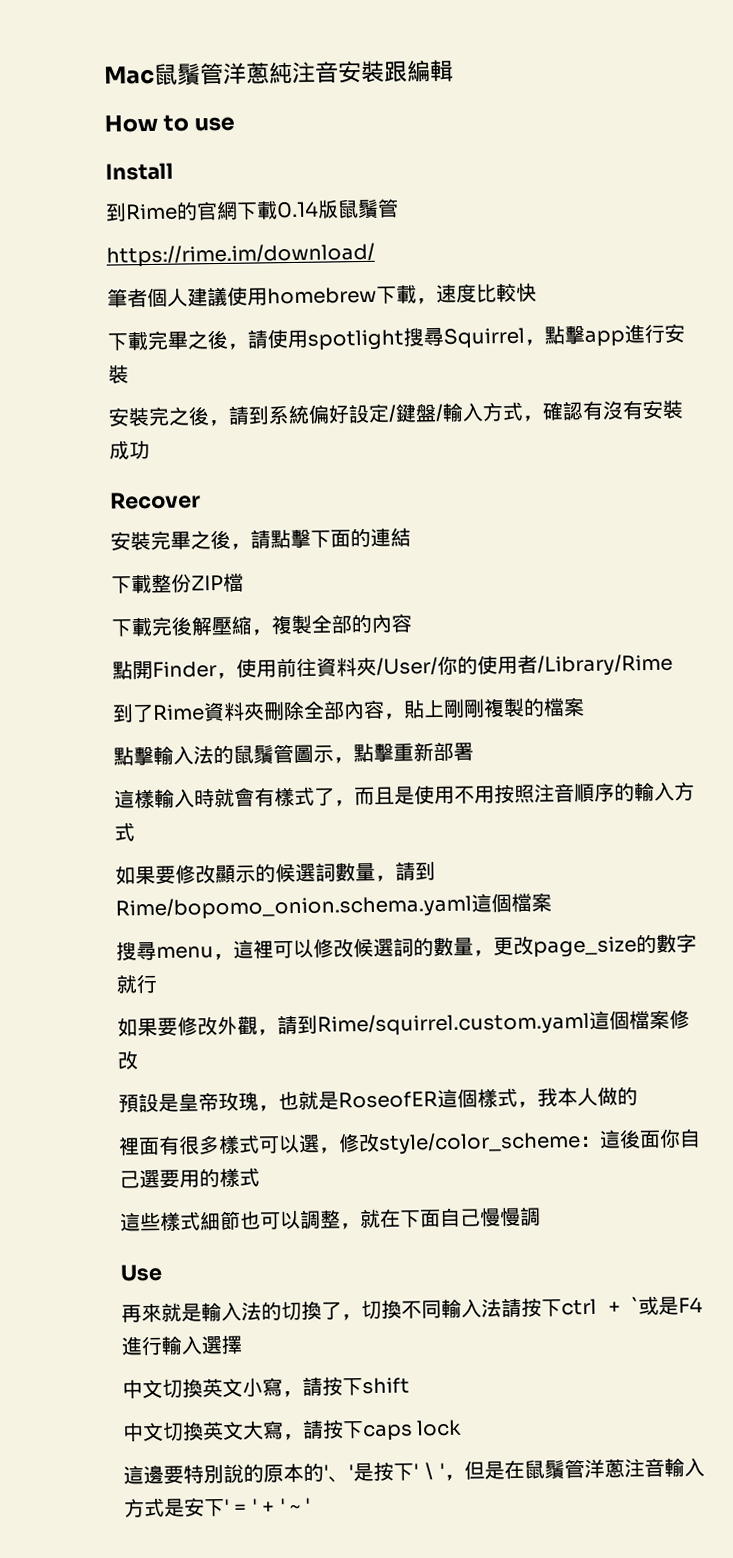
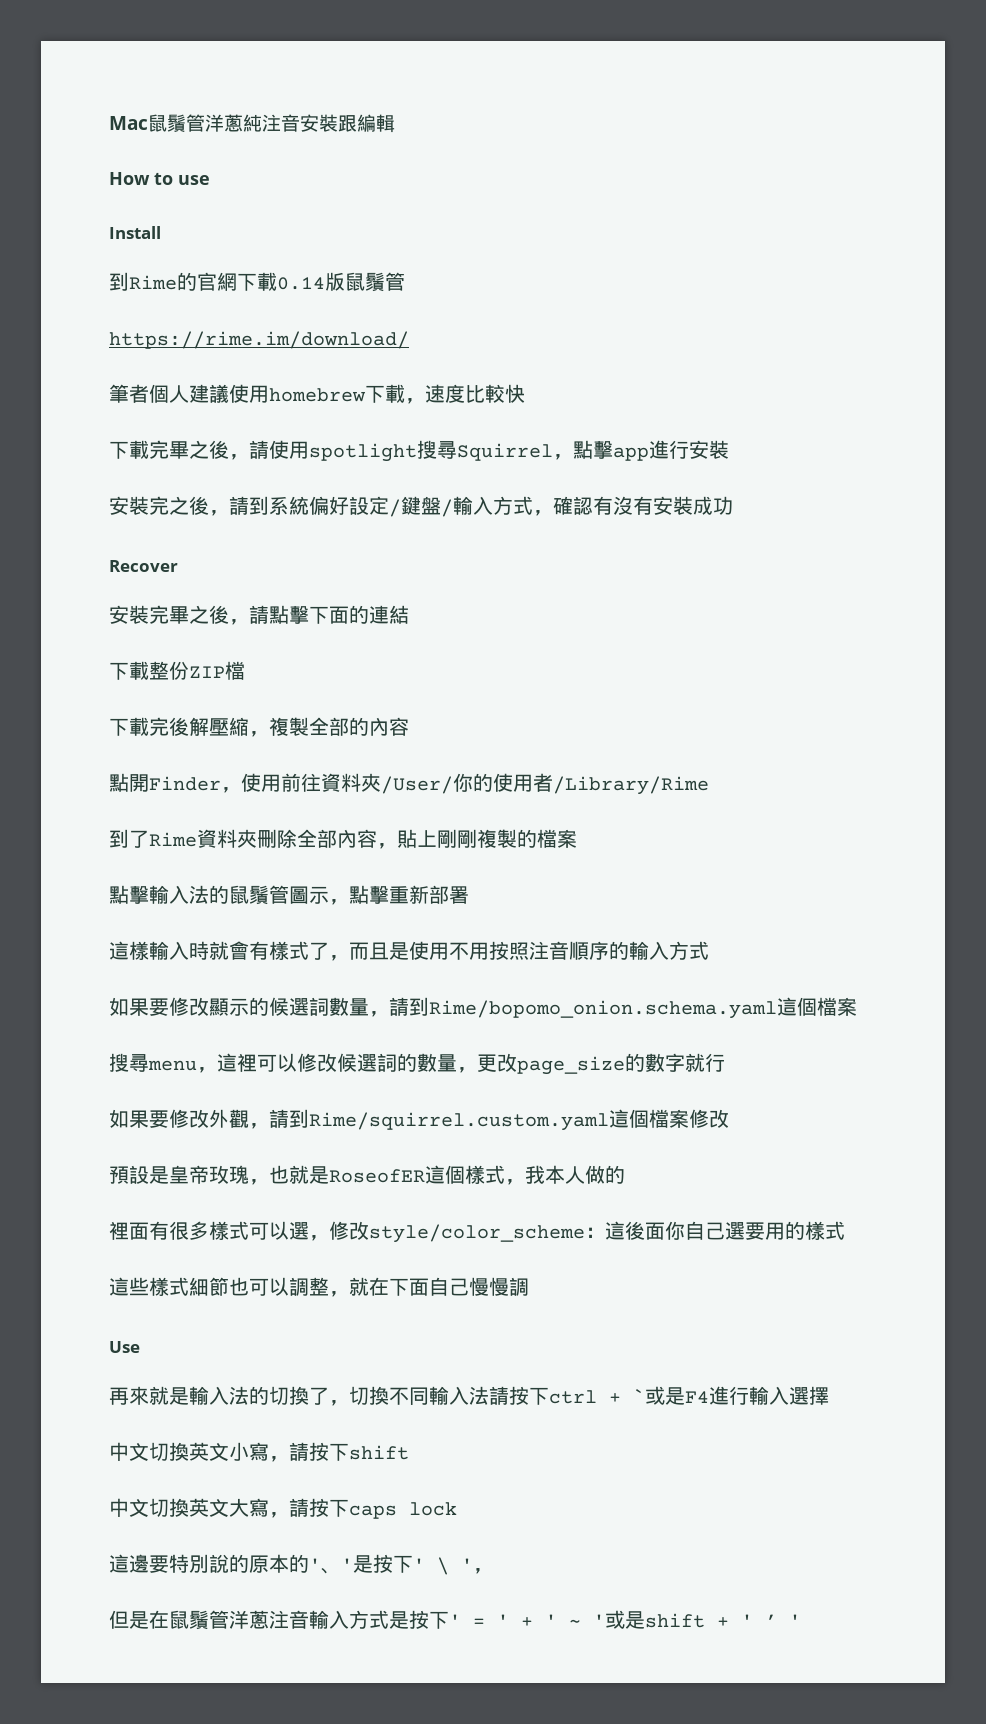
- 這邊要特別說的原本的'、'是按下' \ '，但是在鼠鬚管洋蔥注音輸入方式是安下' = ' + ' ~ '
+ 這邊要特別說的原本的'、'是按下' \ '，
+ 但是在鼠鬚管洋蔥注音輸入方式是按下' = ' + ' ~ '或是shift + ' ’ '

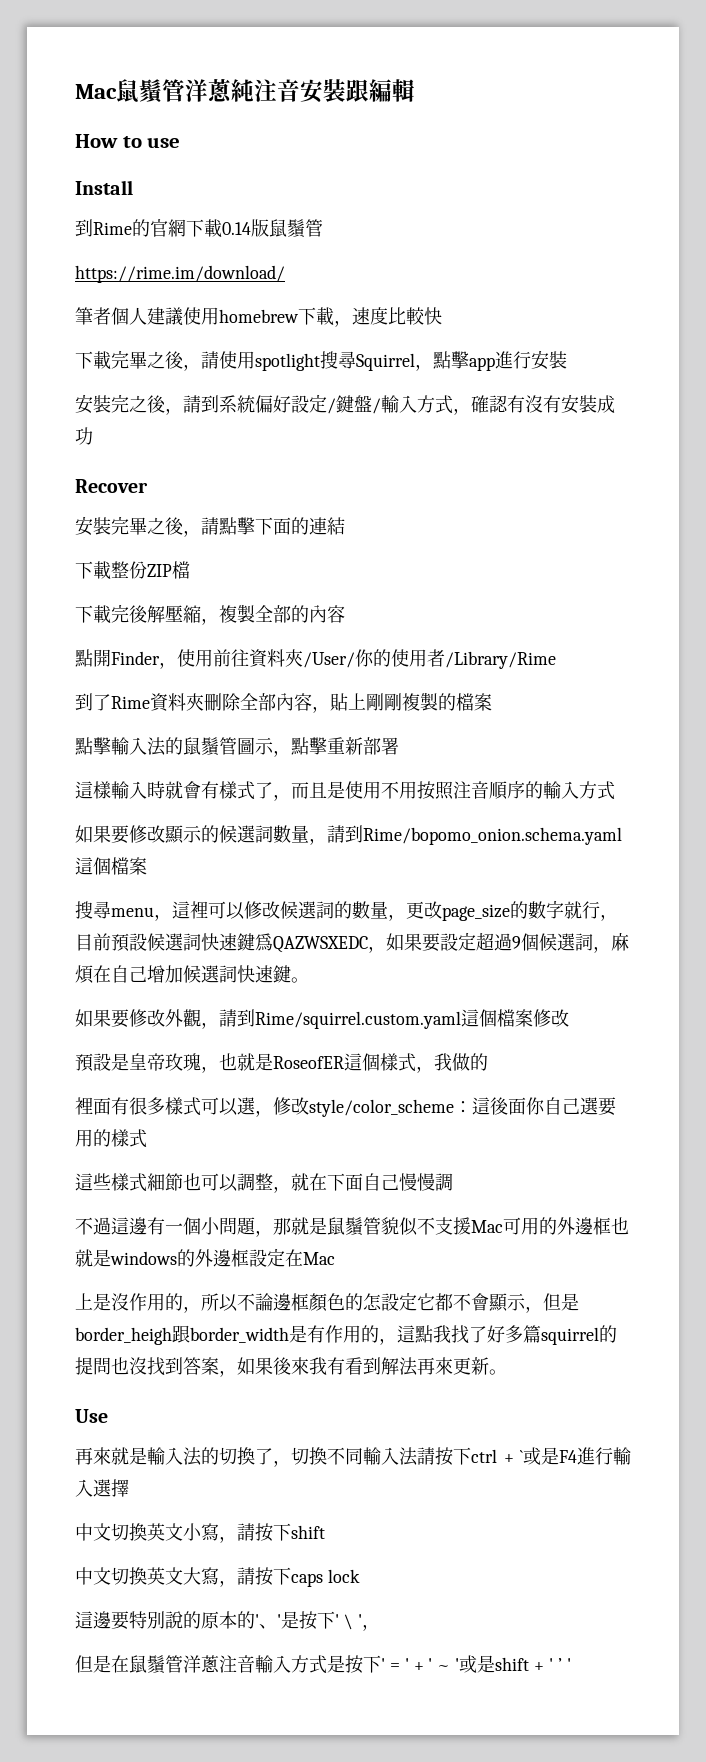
- 搜尋menu，這裡可以修改候選詞的數量，更改page_size的數字就行
+ 搜尋menu，這裡可以修改候選詞的數量，更改page_size的數字就行，目前預設候選詞快速鍵爲QAZWSXEDC，如果要設定超過9個候選詞，麻煩在自己增加候選詞快速鍵。
- 預設是皇帝玫瑰，也就是RoseofER這個樣式，我本人做的
+ 預設是皇帝玫瑰，也就是RoseofER這個樣式，我做的
+ 不過這邊有一個小問題，那就是鼠鬚管貌似不支援Mac可用的外邊框也就是windows的外邊框設定在Mac
+ 上是沒作用的，所以不論邊框顏色的怎設定它都不會顯示，但是border_heigh跟border_width是有作用的，這點我找了好多篇squirrel的提問也沒找到答案，如果後來我有看到解法再來更新。

